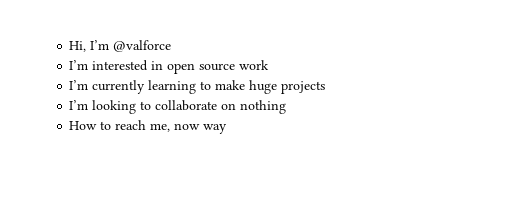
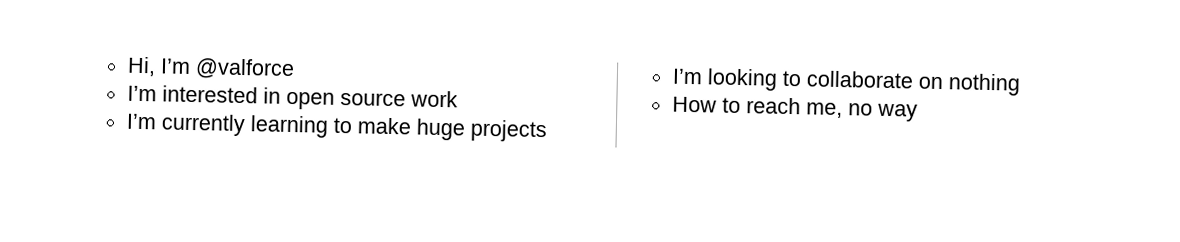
- How to reach me, now way
+ How to reach me, no way

